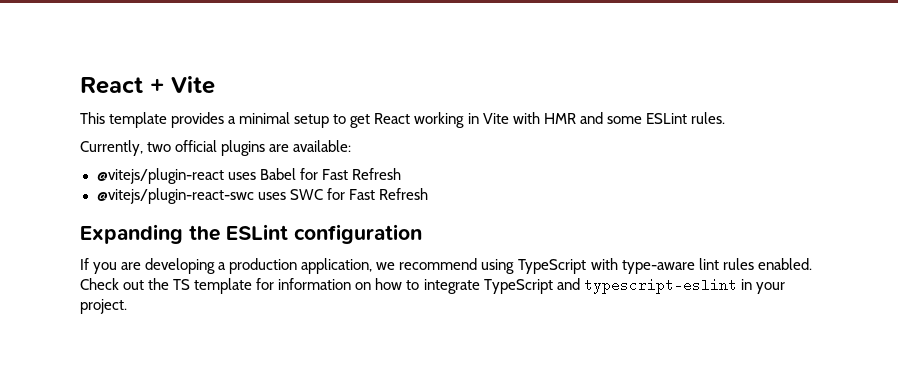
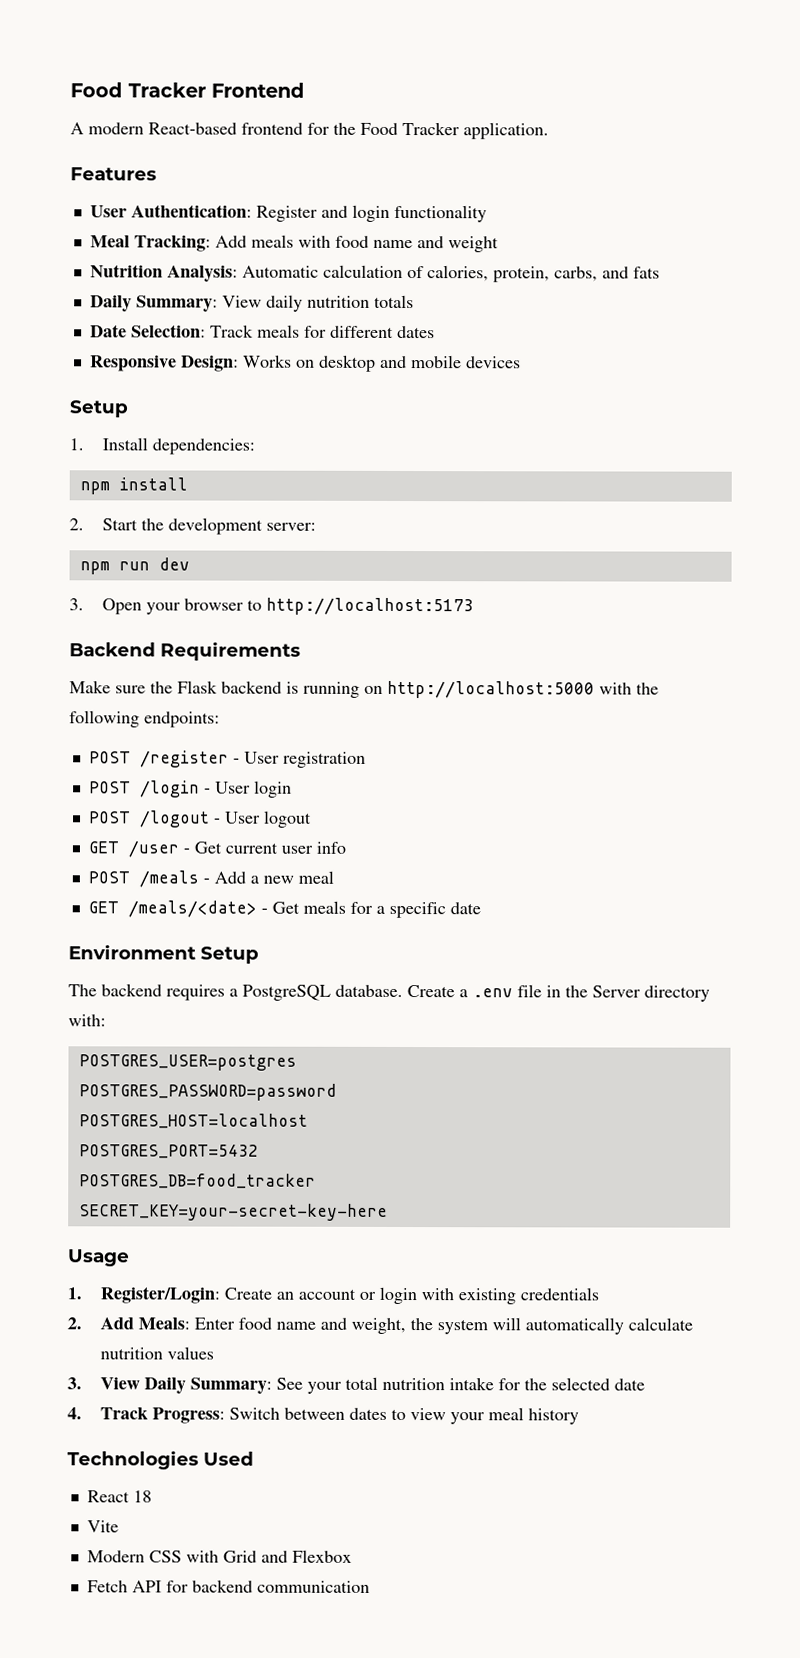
- React + Vite
- This template provides a minimal setup to get React working in Vite with HMR and some ESLint rules.
- Currently, two official plugins are available:
- @vitejs/plugin-react uses Babel for Fast Refresh
- @vitejs/plugin-react-swc uses SWC for Fast Refresh
- Expanding the ESLint configuration
- If you are developing a production application, we recommend using TypeScript with type-aware lint rules enabled. Check out the TS template for information on how to integrate TypeScript and typescript-eslint in your project.
+ Food Tracker Frontend
+ A modern React-based frontend for the Food Tracker application.
+ Features
+ User Authentication: Register and login functionality
+ Meal Tracking: Add meals with food name and weight
+ Nutrition Analysis: Automatic calculation of calories, protein, carbs, and fats
+ Daily Summary: View daily nutrition totals
+ Date Selection: Track meals for different dates
+ Responsive Design: Works on desktop and mobile devices
+ Setup
+ 1. Install dependencies:
+ npm install
+ 2. Start the development server:
+ npm run dev
+ 3. Open your browser to http://localhost:5173
+ Backend Requirements
+ Make sure the Flask backend is running on http://localhost:5000 with the following endpoints:
+ POST /register - User registration
+ POST /login - User login
+ POST /logout - User logout
+ GET /user - Get current user info
+ POST /meals - Add a new meal
+ GET /meals/<date> - Get meals for a specific date
+ Environment Setup
+ The backend requires a PostgreSQL database. Create a .env file in the Server directory with:
+ POSTGRES_USER=postgres
+ POSTGRES_PASSWORD=password
+ POSTGRES_HOST=localhost
+ POSTGRES_PORT=5432
+ POSTGRES_DB=food_tracker
+ SECRET_KEY=your-secret-key-here
+ Usage
+ 1. Register/Login: Create an account or login with existing credentials
+ 2. Add Meals: Enter food name and weight, the system will automatically calculate nutrition values
+ 3. View Daily Summary: See your total nutrition intake for the selected date
+ 4. Track Progress: Switch between dates to view your meal history
+ Technologies Used
+ React 18
+ Vite
+ Modern CSS with Grid and Flexbox
+ Fetch API for backend communication

